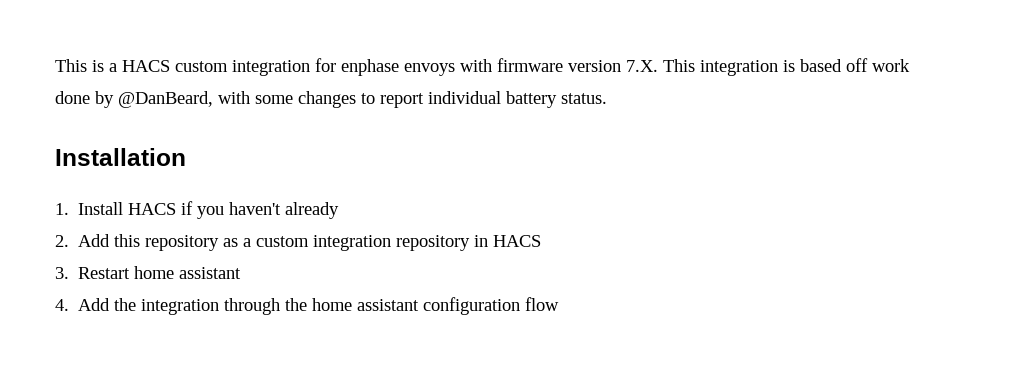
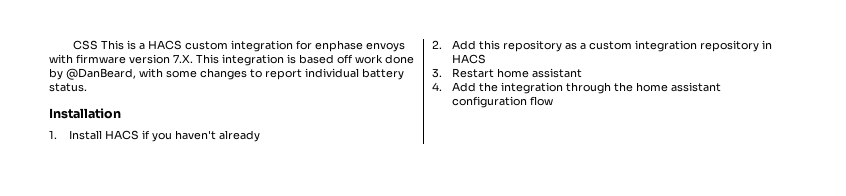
- This is a HACS custom integration for enphase envoys with firmware version 7.X. This integration is based off work done by @DanBeard, with some changes to report individual battery status.
+ CSS This is a HACS custom integration for enphase envoys with firmware version 7.X. This integration is based off work done by @DanBeard, with some changes to report individual battery status.

